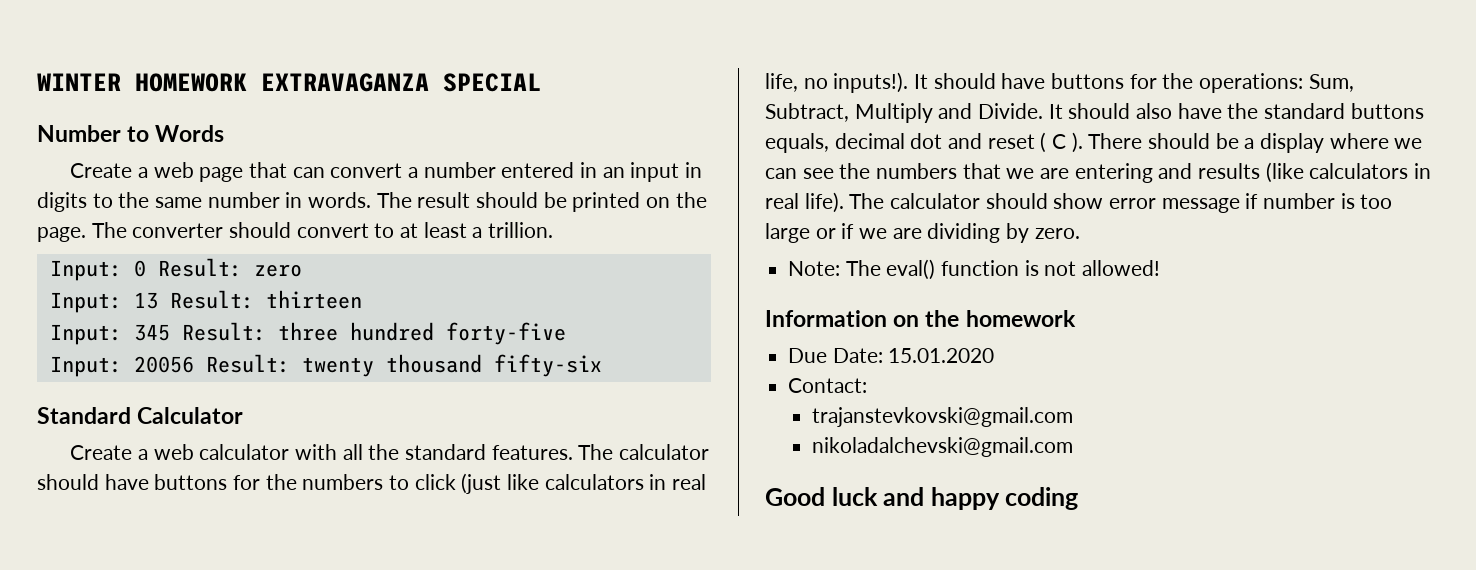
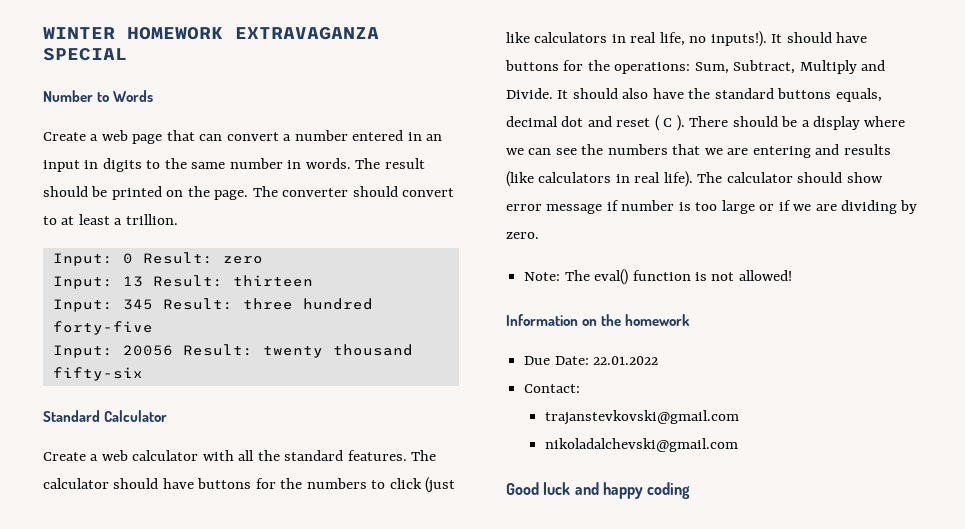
- Due Date: 15.01.2020
+ Due Date: 22.01.2022

